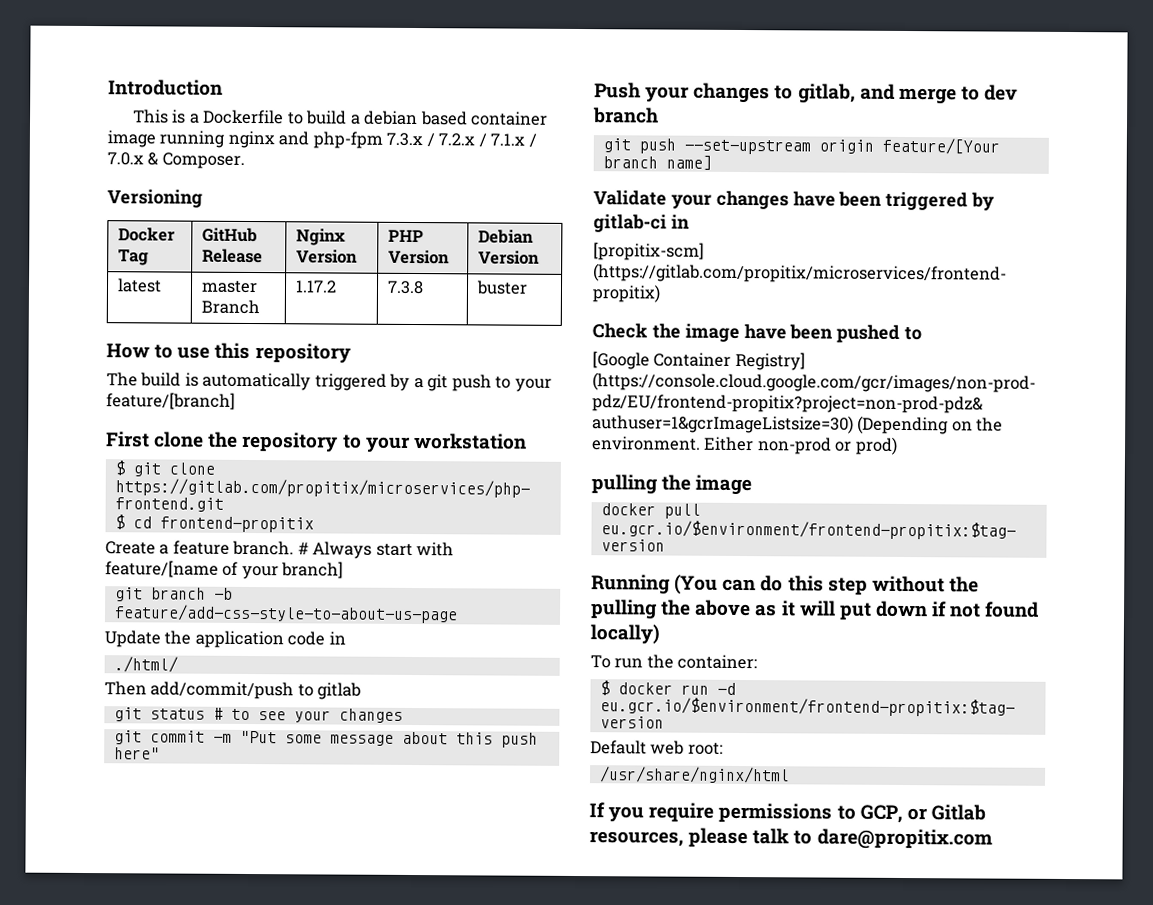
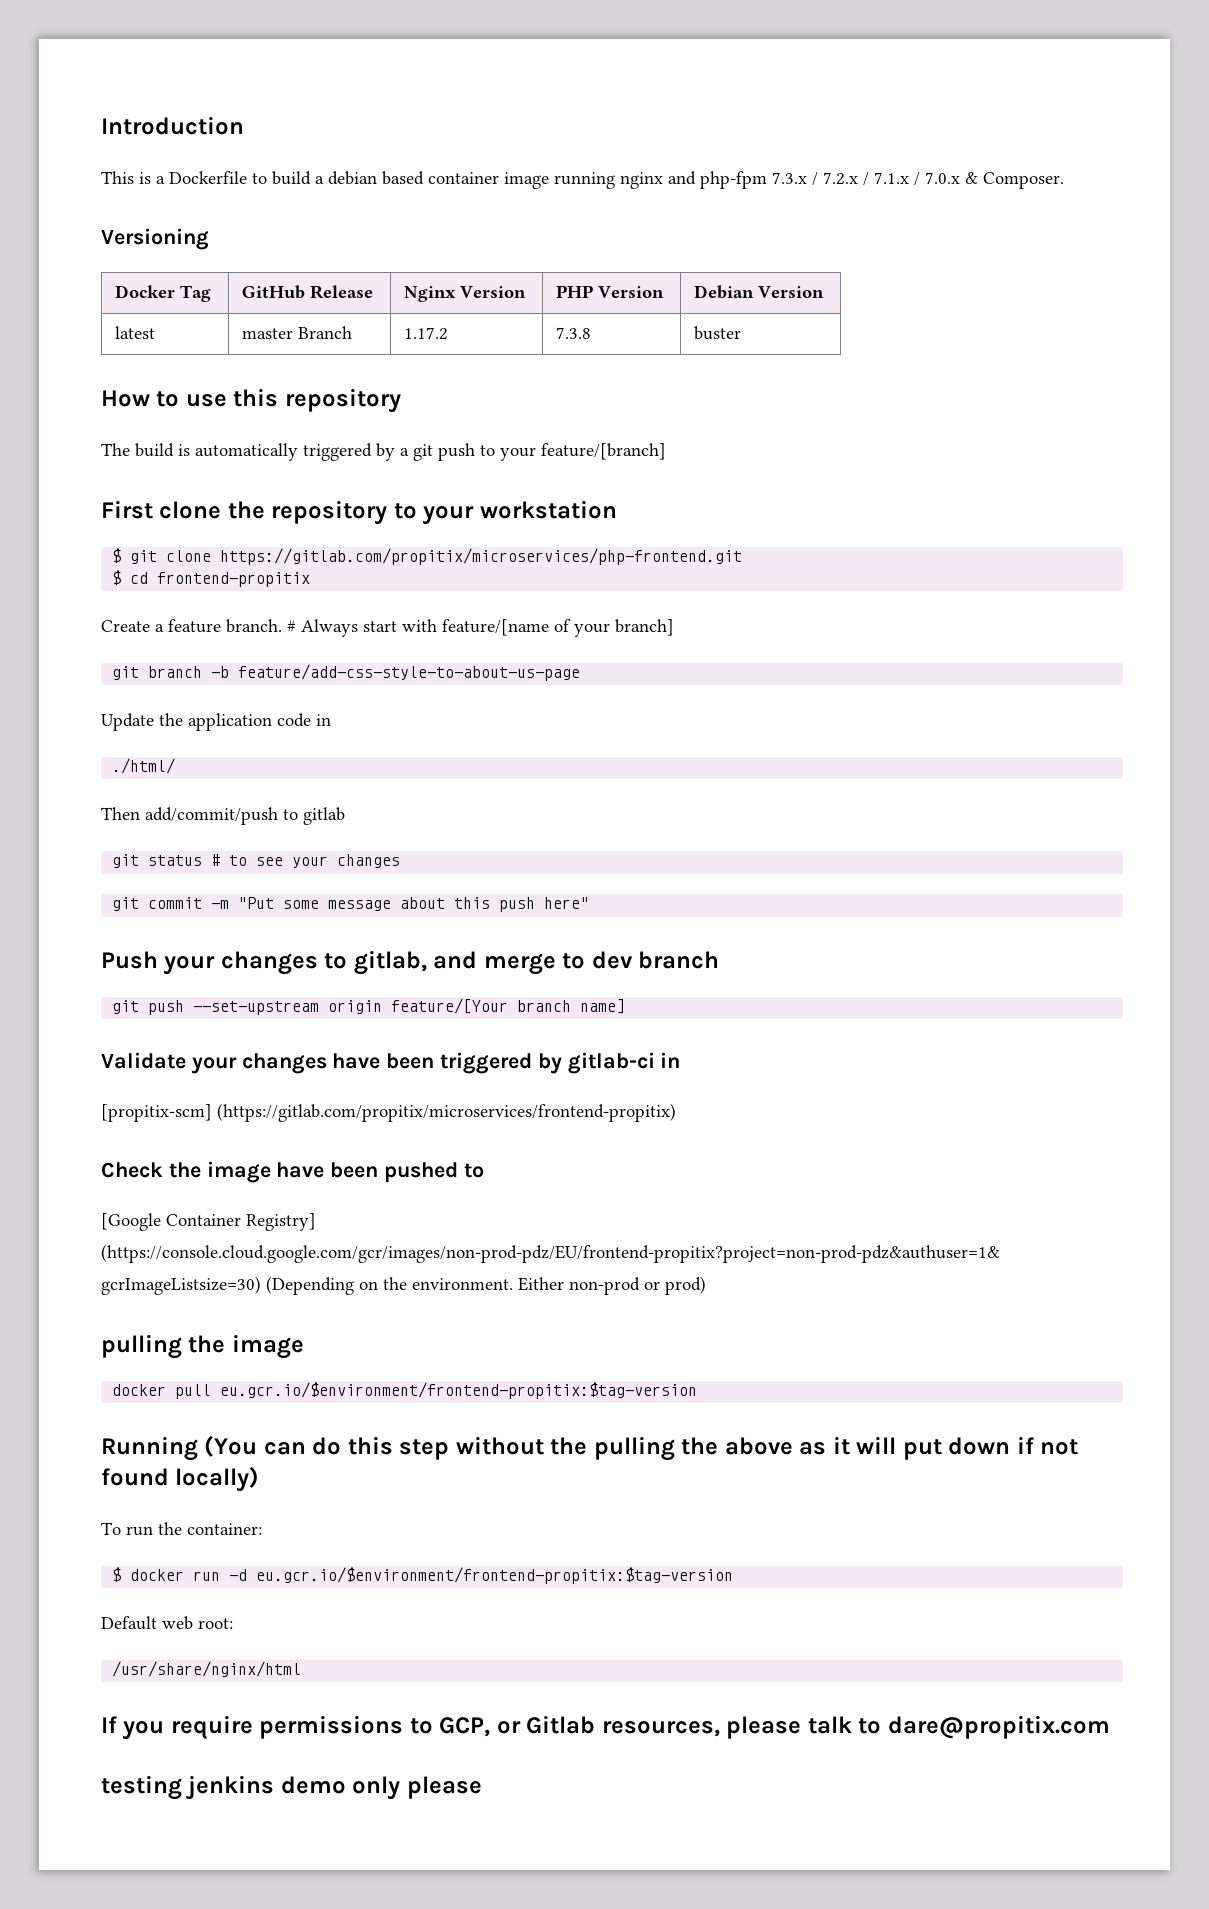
+ testing jenkins demo only please

